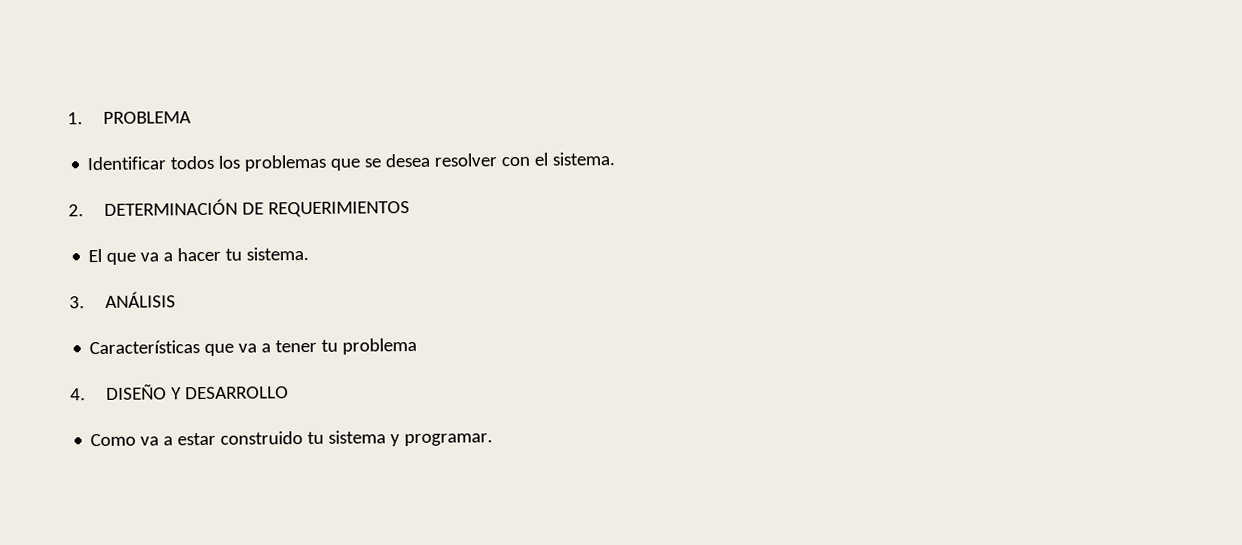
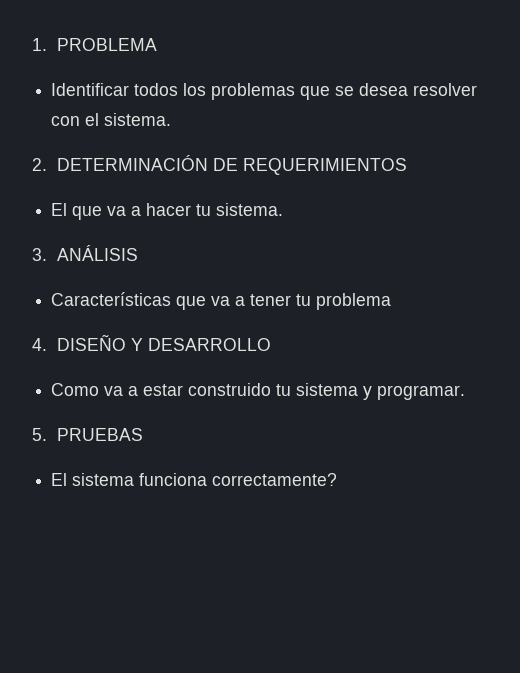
+ 5. PRUEBAS
+ El sistema funciona correctamente?

